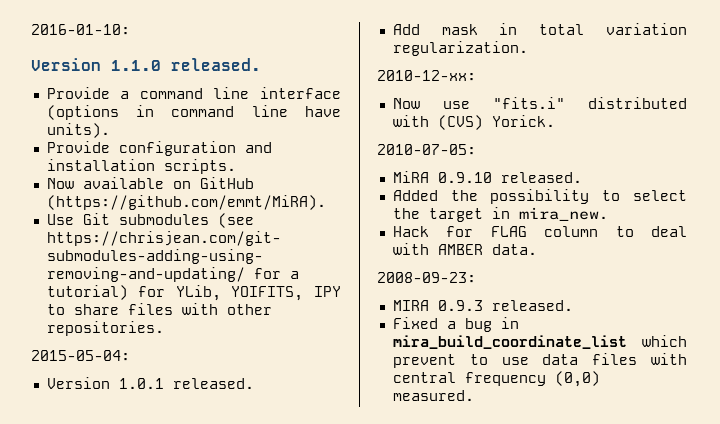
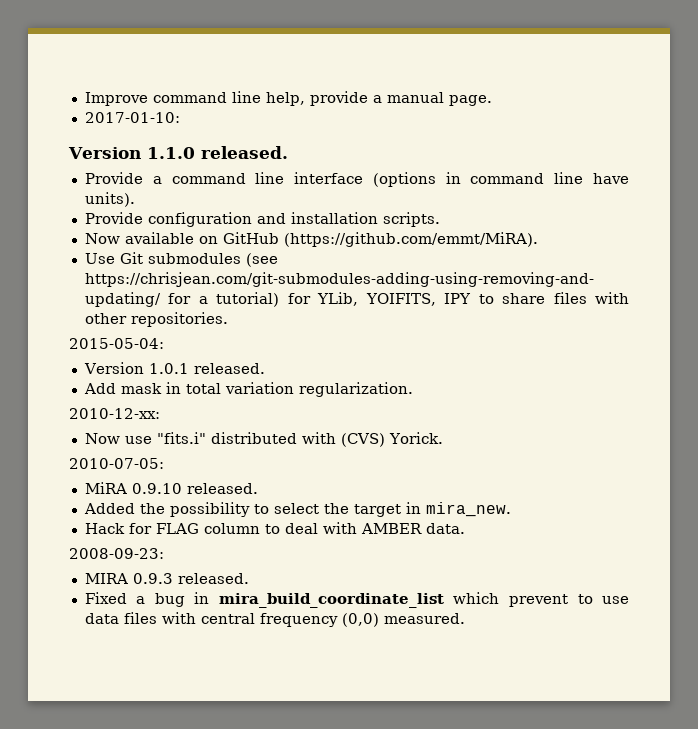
- 2016-01-10:
+ Improve command line help, provide a manual page.
+ 2017-01-10:

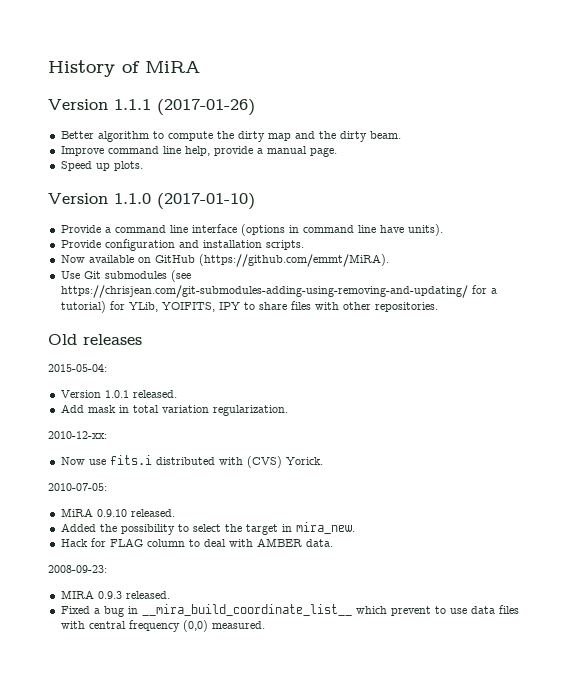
+ History of MiRA
+ Version 1.1.1 (2017-01-26)
+ Better algorithm to compute the dirty map and the dirty beam.
- 2017-01-10:
+ Speed up plots.
- Version 1.1.0 released.
+ Version 1.1.0 (2017-01-10)
+ Old releases
- Now use "fits.i" distributed with (CVS) Yorick.
+ Now use fits.i distributed with (CVS) Yorick.
- Fixed a bug in mira_build_coordinate_list which prevent to use data files with central frequency (0,0) measured.
+ Fixed a bug in __mira_build_coordinate_list__ which prevent to use data files with central frequency (0,0) measured.

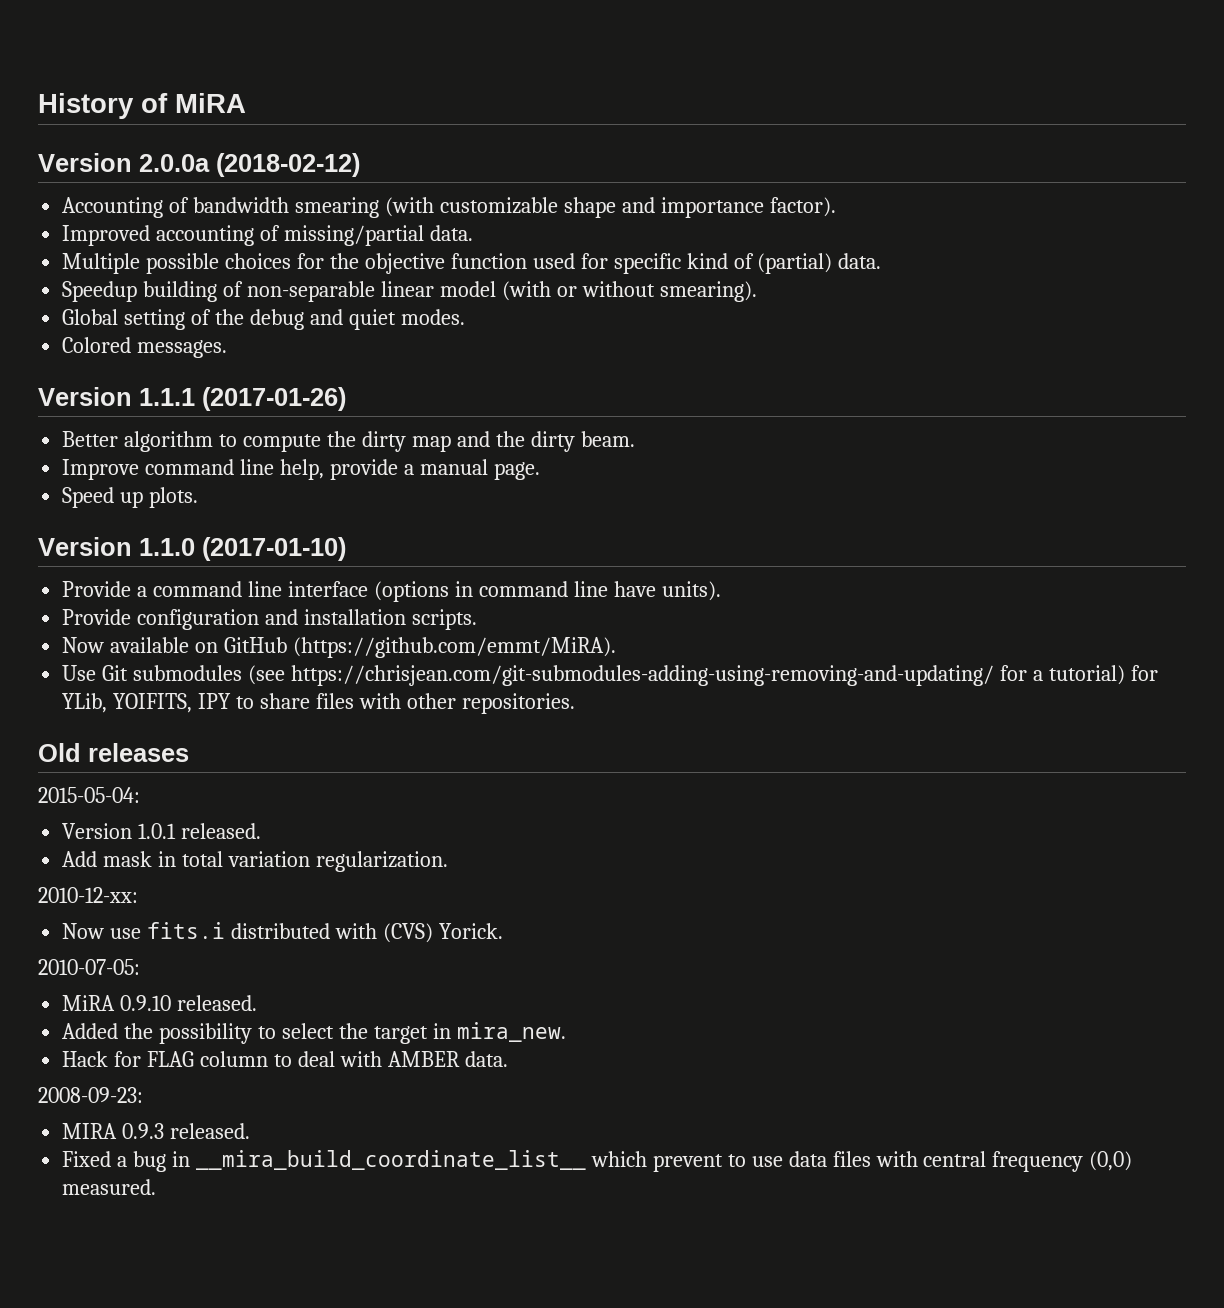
+ Version 2.0.0a (2018-02-12)
+ Accounting of bandwidth smearing (with customizable shape and importance factor).
+ Improved accounting of missing/partial data.
+ Multiple possible choices for the objective function used for specific kind of (partial) data.
+ Speedup building of non-separable linear model (with or without smearing).
+ Global setting of the debug and quiet modes.
+ Colored messages.

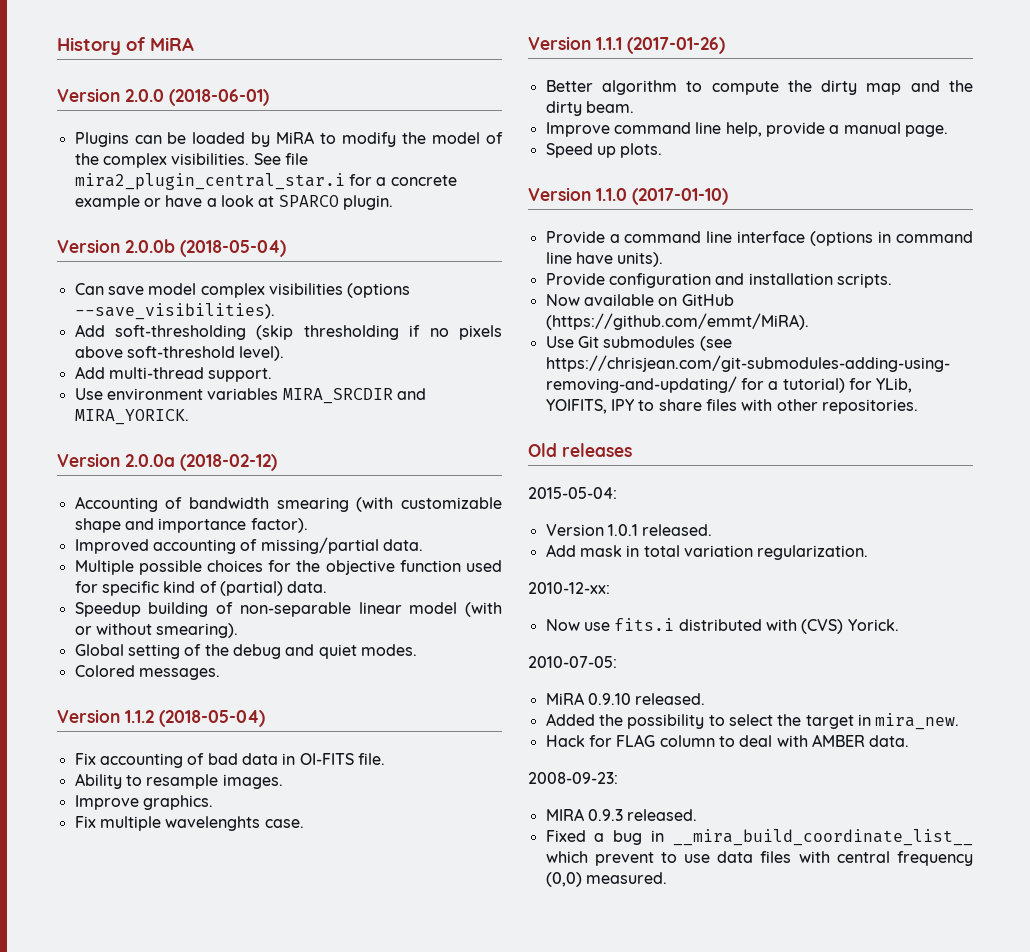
+ Version 2.0.0 (2018-06-01)
+ Plugins can be loaded by MiRA to modify the model of the complex visibilities. See file mira2_plugin_central_star.i for a concrete example or have a look at SPARCO plugin.
+ Version 2.0.0b (2018-05-04)
+ Can save model complex visibilities (options --save_visibilities).
+ Add soft-thresholding (skip thresholding if no pixels above soft-threshold level).
+ Add multi-thread support.
+ Use environment variables MIRA_SRCDIR and MIRA_YORICK.
+ Version 1.1.2 (2018-05-04)
+ Fix accounting of bad data in OI-FITS file.
+ Ability to resample images.
+ Improve graphics.
+ Fix multiple wavelenghts case.

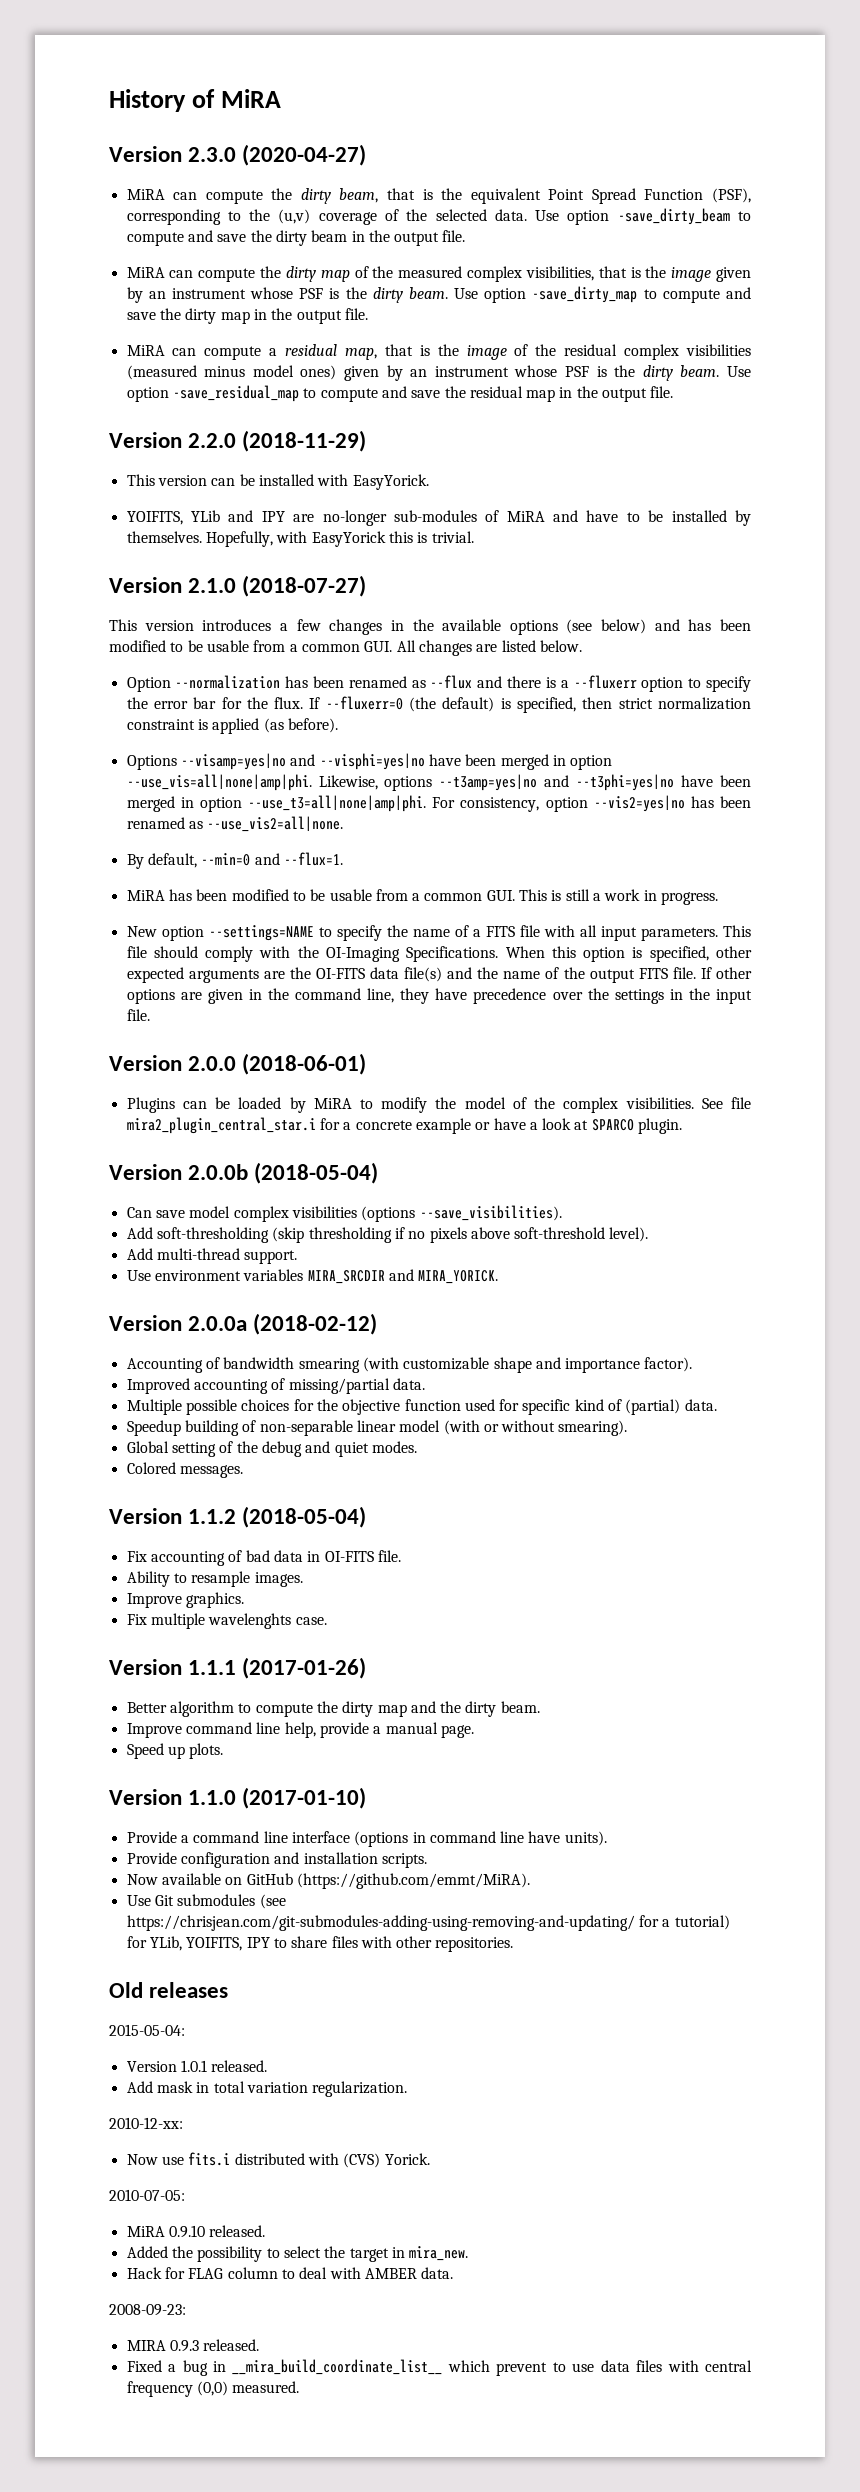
+ Version 2.3.0 (2020-04-27)
+ MiRA can compute the dirty beam, that is the equivalent Point Spread Function (PSF), corresponding to the (u,v) coverage of the selected data. Use option -save_dirty_beam to compute and save the dirty beam in the output file.
+ MiRA can compute the dirty map of the measured complex visibilities, that is the image given by an instrument whose PSF is the dirty beam. Use option -save_dirty_map to compute and save the dirty map in the output file.
+ MiRA can compute a residual map, that is the image of the residual complex visibilities (measured minus model ones) given by an instrument whose PSF is the dirty beam. Use option -save_residual_map to compute and save the residual map in the output file.
+ Version 2.2.0 (2018-11-29)
+ This version can be installed with EasyYorick.
+ YOIFITS, YLib and IPY are no-longer sub-modules of MiRA and have to be installed by themselves. Hopefully, with EasyYorick this is trivial.
+ Version 2.1.0 (2018-07-27)
+ This version introduces a few changes in the available options (see below) and has been modified to be usable from a common GUI. All changes are listed below.
+ Option --normalization has been renamed as --flux and there is a --fluxerr option to specify the error bar for the flux. If --fluxerr=0 (the default) is specified, then strict normalization constraint is applied (as before).
+ Options --visamp=yes|no and --visphi=yes|no have been merged in option --use_vis=all|none|amp|phi. Likewise, options --t3amp=yes|no and --t3phi=yes|no have been merged in option --use_t3=all|none|amp|phi. For consistency, option --vis2=yes|no has been renamed as --use_vis2=all|none.
+ By default, --min=0 and --flux=1.
+ MiRA has been modified to be usable from a common GUI. This is still a work in progress.
+ New option --settings=NAME to specify the name of a FITS file with all input parameters. This file should comply with the OI-Imaging Specifications. When this option is specified, other expected arguments are the OI-FITS data file(s) and the name of the output FITS file. If other options are given in the command line, they have precedence over the settings in the input file.

